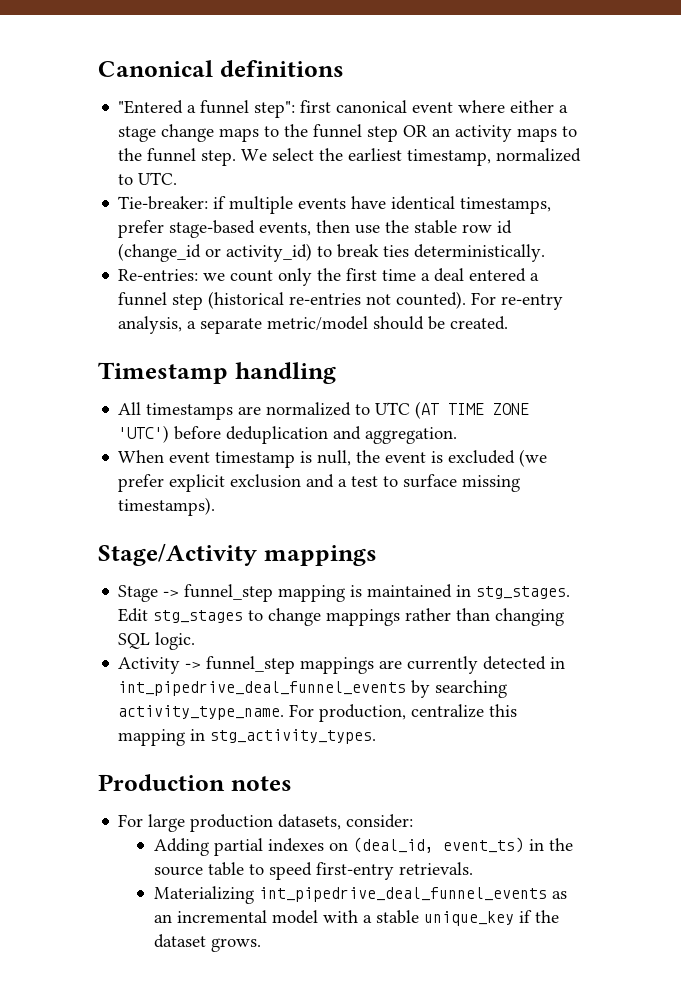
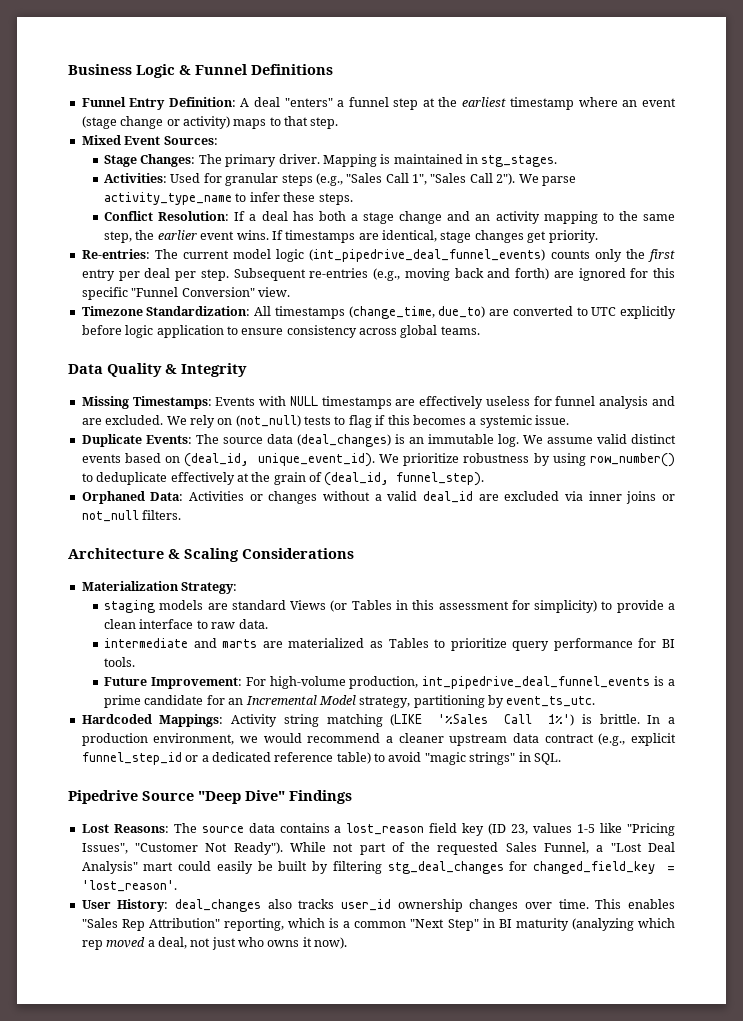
- Canonical definitions
- "Entered a funnel step": first canonical event where either a stage change maps to the funnel step OR an activity maps to the funnel step. We select the earliest timestamp, normalized to UTC.
- Tie-breaker: if multiple events have identical timestamps, prefer stage-based events, then use the stable row id (change_id or activity_id) to break ties deterministically.
- Re-entries: we count only the first time a deal entered a funnel step (historical re-entries not counted). For re-entry analysis, a separate metric/model should be created.
- Timestamp handling
- All timestamps are normalized to UTC (AT TIME ZONE 'UTC') before deduplication and aggregation.
- When event timestamp is null, the event is excluded (we prefer explicit exclusion and a test to surface missing timestamps).
- Stage/Activity mappings
- Stage -> funnel_step mapping is maintained in stg_stages. Edit stg_stages to change mappings rather than changing SQL logic.
- Activity -> funnel_step mappings are currently detected in int_pipedrive_deal_funnel_events by searching activity_type_name. For production, centralize this mapping in stg_activity_types.
- Production notes
- For large production datasets, consider:
- Adding partial indexes on (deal_id, event_ts) in the source table to speed first-entry retrievals.
- Materializing int_pipedrive_deal_funnel_events as an incremental model with a stable unique_key if the dataset grows.
+ Business Logic & Funnel Definitions
+ Funnel Entry Definition: A deal "enters" a funnel step at the earliest timestamp where an event (stage change or activity) maps to that step.
+ Mixed Event Sources:
+ Stage Changes: The primary driver. Mapping is maintained in stg_stages.
+ Activities: Used for granular steps (e.g., "Sales Call 1", "Sales Call 2"). We parse activity_type_name to infer these steps.
+ Conflict Resolution: If a deal has both a stage change and an activity mapping to the same step, the earlier event wins. If timestamps are identical, stage changes get priority.
+ Re-entries: The current model logic (int_pipedrive_deal_funnel_events) counts only the first entry per deal per step. Subsequent re-entries (e.g., moving back and forth) are ignored for this specific "Funnel Conversion" view.
+ Timezone Standardization: All timestamps (change_time, due_to) are converted to UTC explicitly before logic application to ensure consistency across global teams.
+ Data Quality & Integrity
+ Missing Timestamps: Events with NULL timestamps are effectively useless for funnel analysis and are excluded. We rely on (not_null) tests to flag if this becomes a systemic issue.
+ Duplicate Events: The source data (deal_changes) is an immutable log. We assume valid distinct events based on (deal_id, unique_event_id). We prioritize robustness by using row_number() to deduplicate effectively at the grain of (deal_id, funnel_step).
+ Orphaned Data: Activities or changes without a valid deal_id are excluded via inner joins or not_null filters.
+ Architecture & Scaling Considerations
+ Materialization Strategy:
+ staging models are standard Views (or Tables in this assessment for simplicity) to provide a clean interface to raw data.
+ intermediate and marts are materialized as Tables to prioritize query performance for BI tools.
+ Future Improvement: For high-volume production, int_pipedrive_deal_funnel_events is a prime candidate for an Incremental Model strategy, partitioning by event_ts_utc.
+ Hardcoded Mappings: Activity string matching (LIKE '%Sales Call 1%') is brittle. In a production environment, we would recommend a cleaner upstream data contract (e.g., explicit funnel_step_id or a dedicated reference table) to avoid "magic strings" in SQL.
+ Pipedrive Source "Deep Dive" Findings
+ Lost Reasons: The source data contains a lost_reason field key (ID 23, values 1-5 like "Pricing Issues", "Customer Not Ready"). While not part of the requested Sales Funnel, a "Lost Deal Analysis" mart could easily be built by filtering stg_deal_changes for changed_field_key = 'lost_reason'.
+ User History: deal_changes also tracks user_id ownership changes over time. This enables "Sales Rep Attribution" reporting, which is a common "Next Step" in BI maturity (analyzing which rep moved a deal, not just who owns it now).

